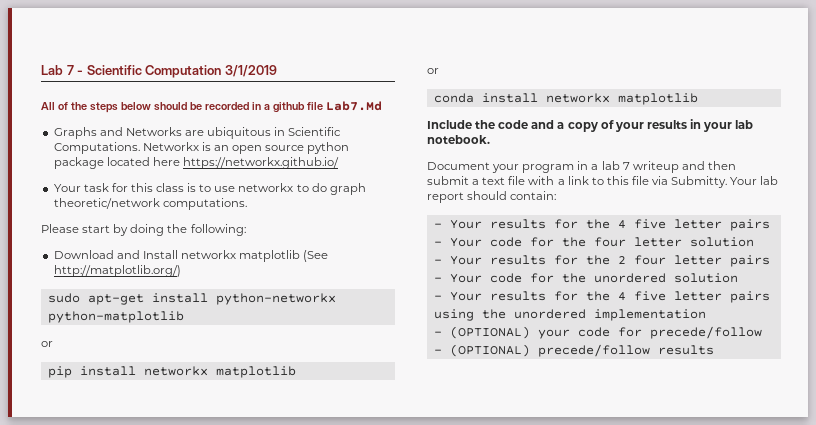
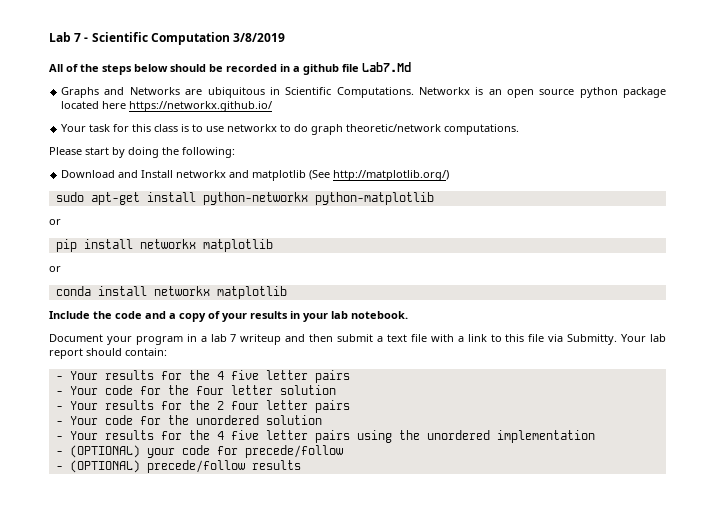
- Lab 7 - Scientific Computation 3/1/2019
+ Lab 7 - Scientific Computation 3/8/2019
- Download and Install networkx matplotlib (See http://matplotlib.org/)
+ Download and Install networkx and matplotlib (See http://matplotlib.org/)

